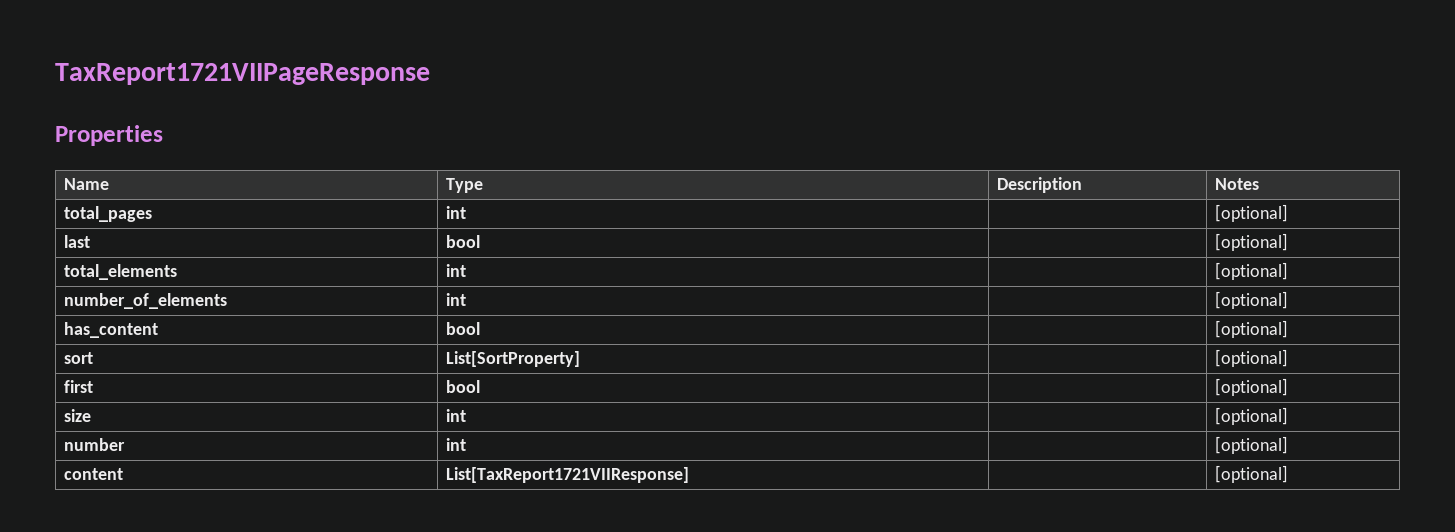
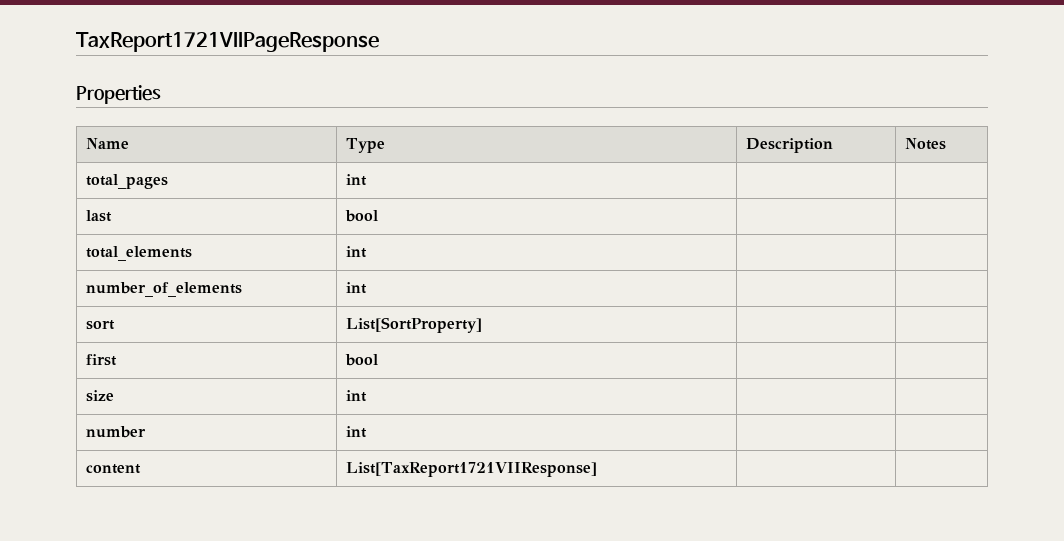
- total_pages | int | | [optional]
+ total_pages | int | |
- last | bool | | [optional]
+ last | bool | |
- total_elements | int | | [optional]
+ total_elements | int | |
- number_of_elements | int | | [optional]
- has_content | bool | | [optional]
+ number_of_elements | int | |
- sort | List[SortProperty] | | [optional]
+ sort | List[SortProperty] | |
- first | bool | | [optional]
+ first | bool | |
- size | int | | [optional]
+ size | int | |
- number | int | | [optional]
+ number | int | |
- content | List[TaxReport1721VIIResponse] | | [optional]
+ content | List[TaxReport1721VIIResponse] | |

